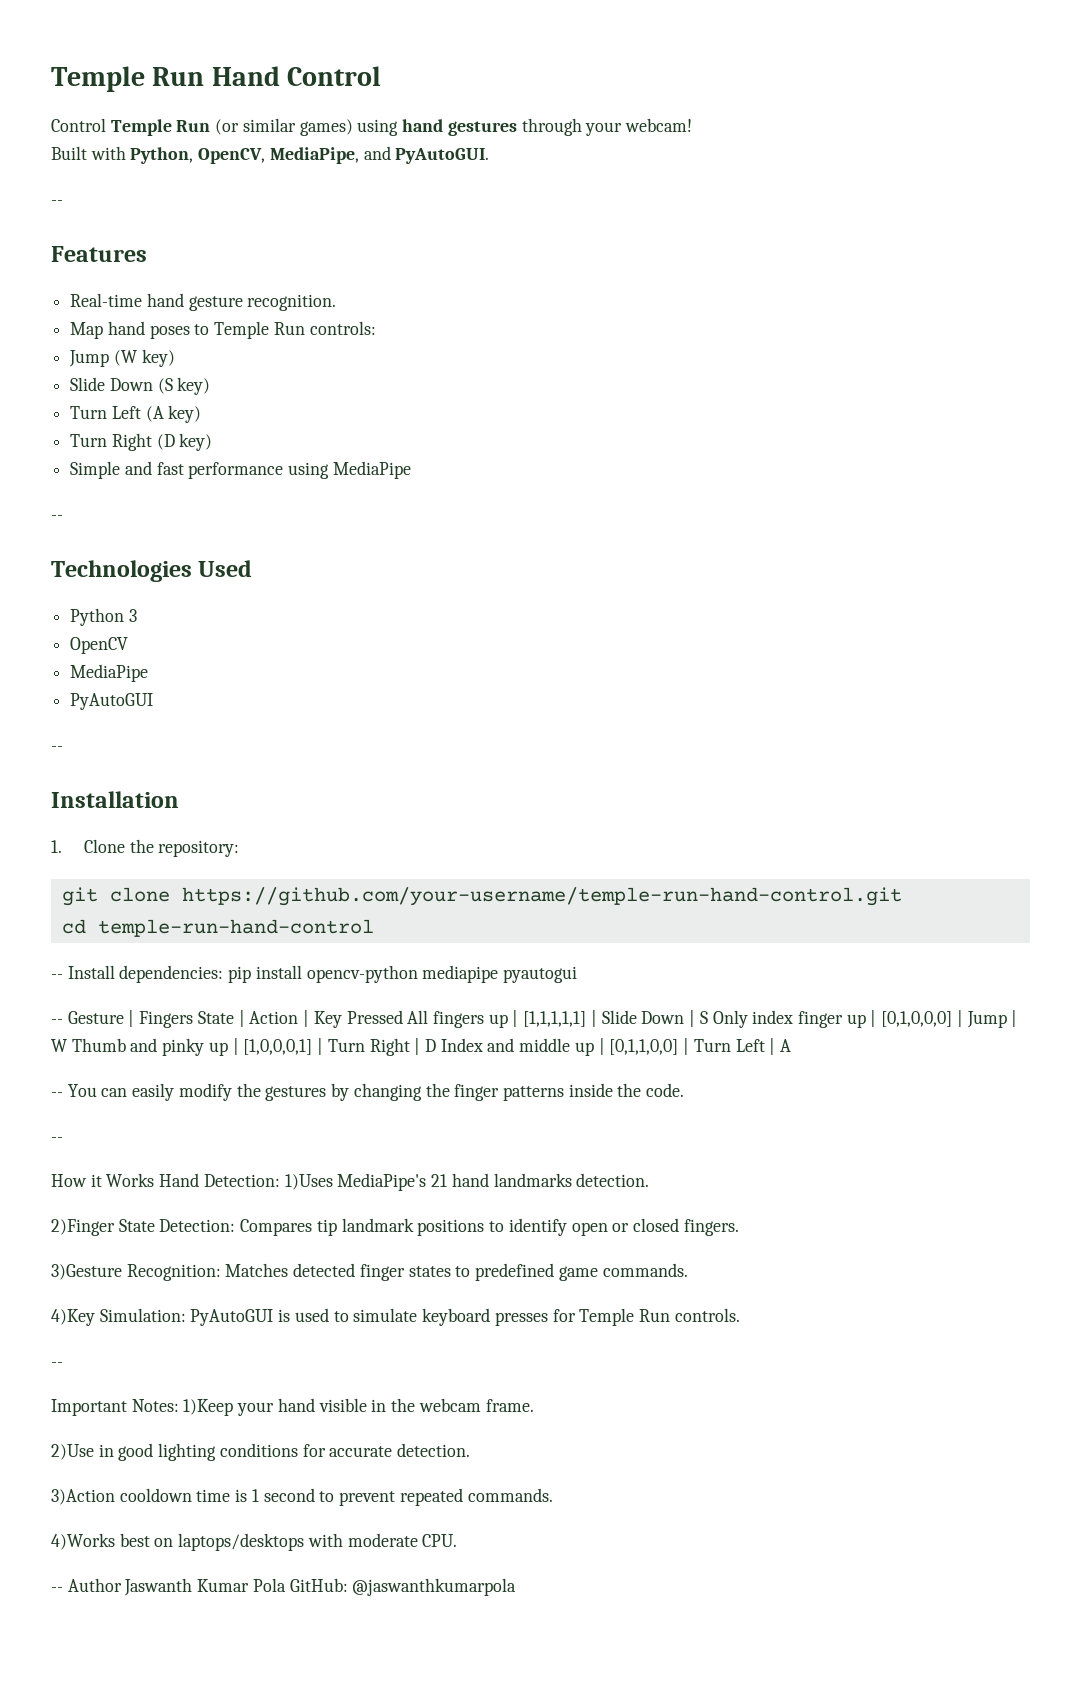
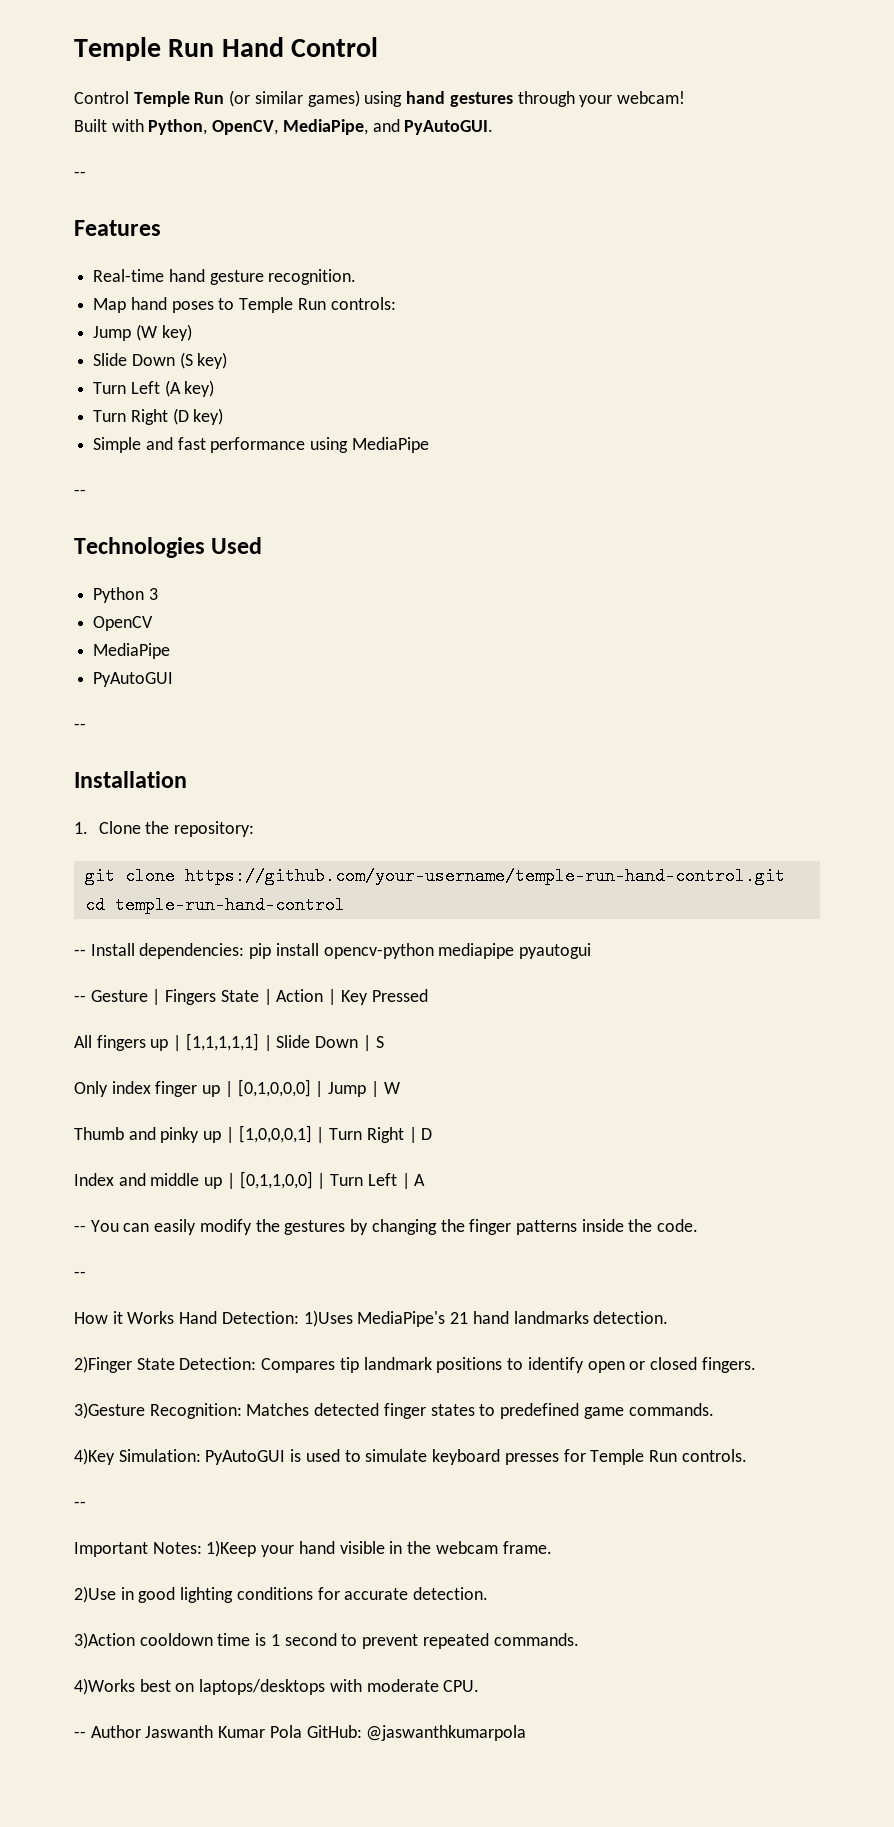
- -- Gesture | Fingers State | Action | Key Pressed All fingers up | [1,1,1,1,1] | Slide Down | S Only index finger up | [0,1,0,0,0] | Jump | W Thumb and pinky up | [1,0,0,0,1] | Turn Right | D Index and middle up | [0,1,1,0,0] | Turn Left | A
+ -- Gesture | Fingers State | Action | Key Pressed
+ All fingers up | [1,1,1,1,1] | Slide Down | S
+ Only index finger up | [0,1,0,0,0] | Jump | W
+ Thumb and pinky up | [1,0,0,0,1] | Turn Right | D
+ Index and middle up | [0,1,1,0,0] | Turn Left | A

